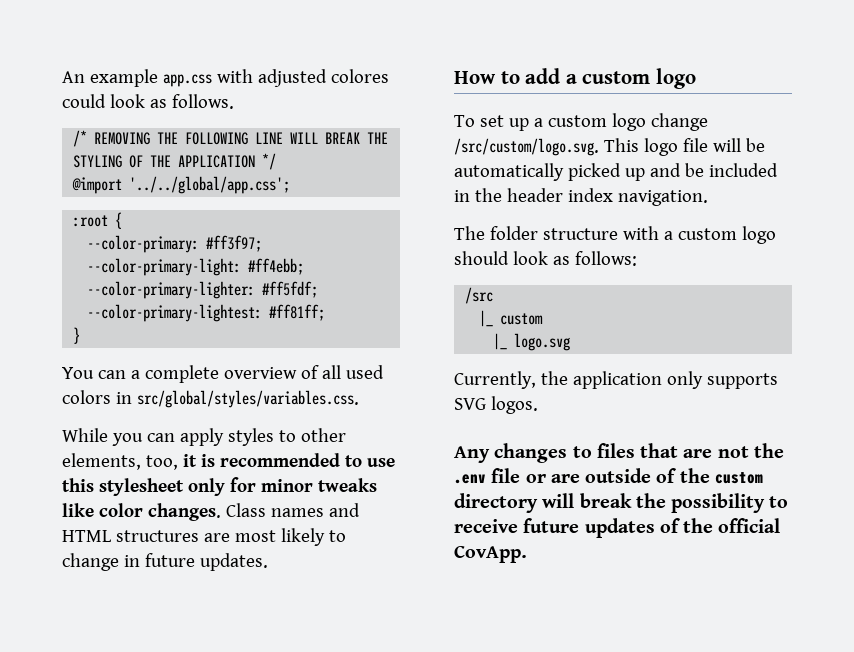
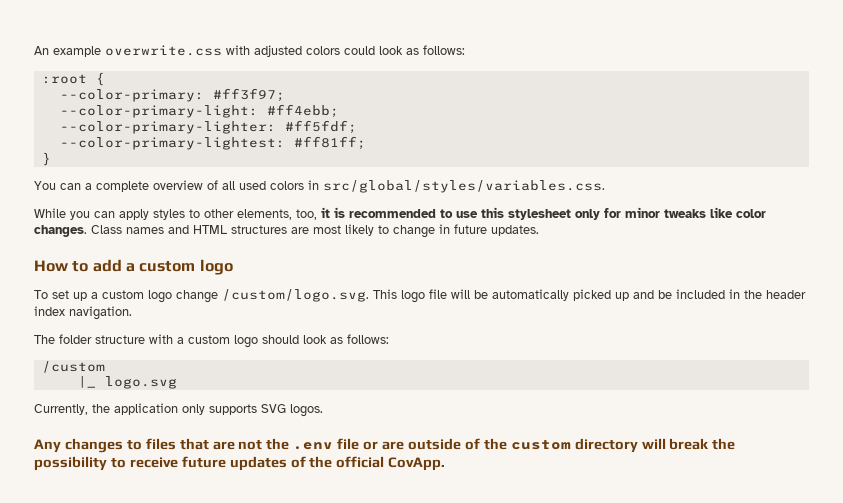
- An example app.css with adjusted colores could look as follows.
- /* REMOVING THE FOLLOWING LINE WILL BREAK THE STYLING OF THE APPLICATION */
- @import '../../global/app.css';
+ An example overwrite.css with adjusted colors could look as follows:
- To set up a custom logo change /src/custom/logo.svg. This logo file will be automatically picked up and be included in the header index navigation.
+ To set up a custom logo change /custom/logo.svg. This logo file will be automatically picked up and be included in the header index navigation.
- /src
- |_ custom
+ /custom

